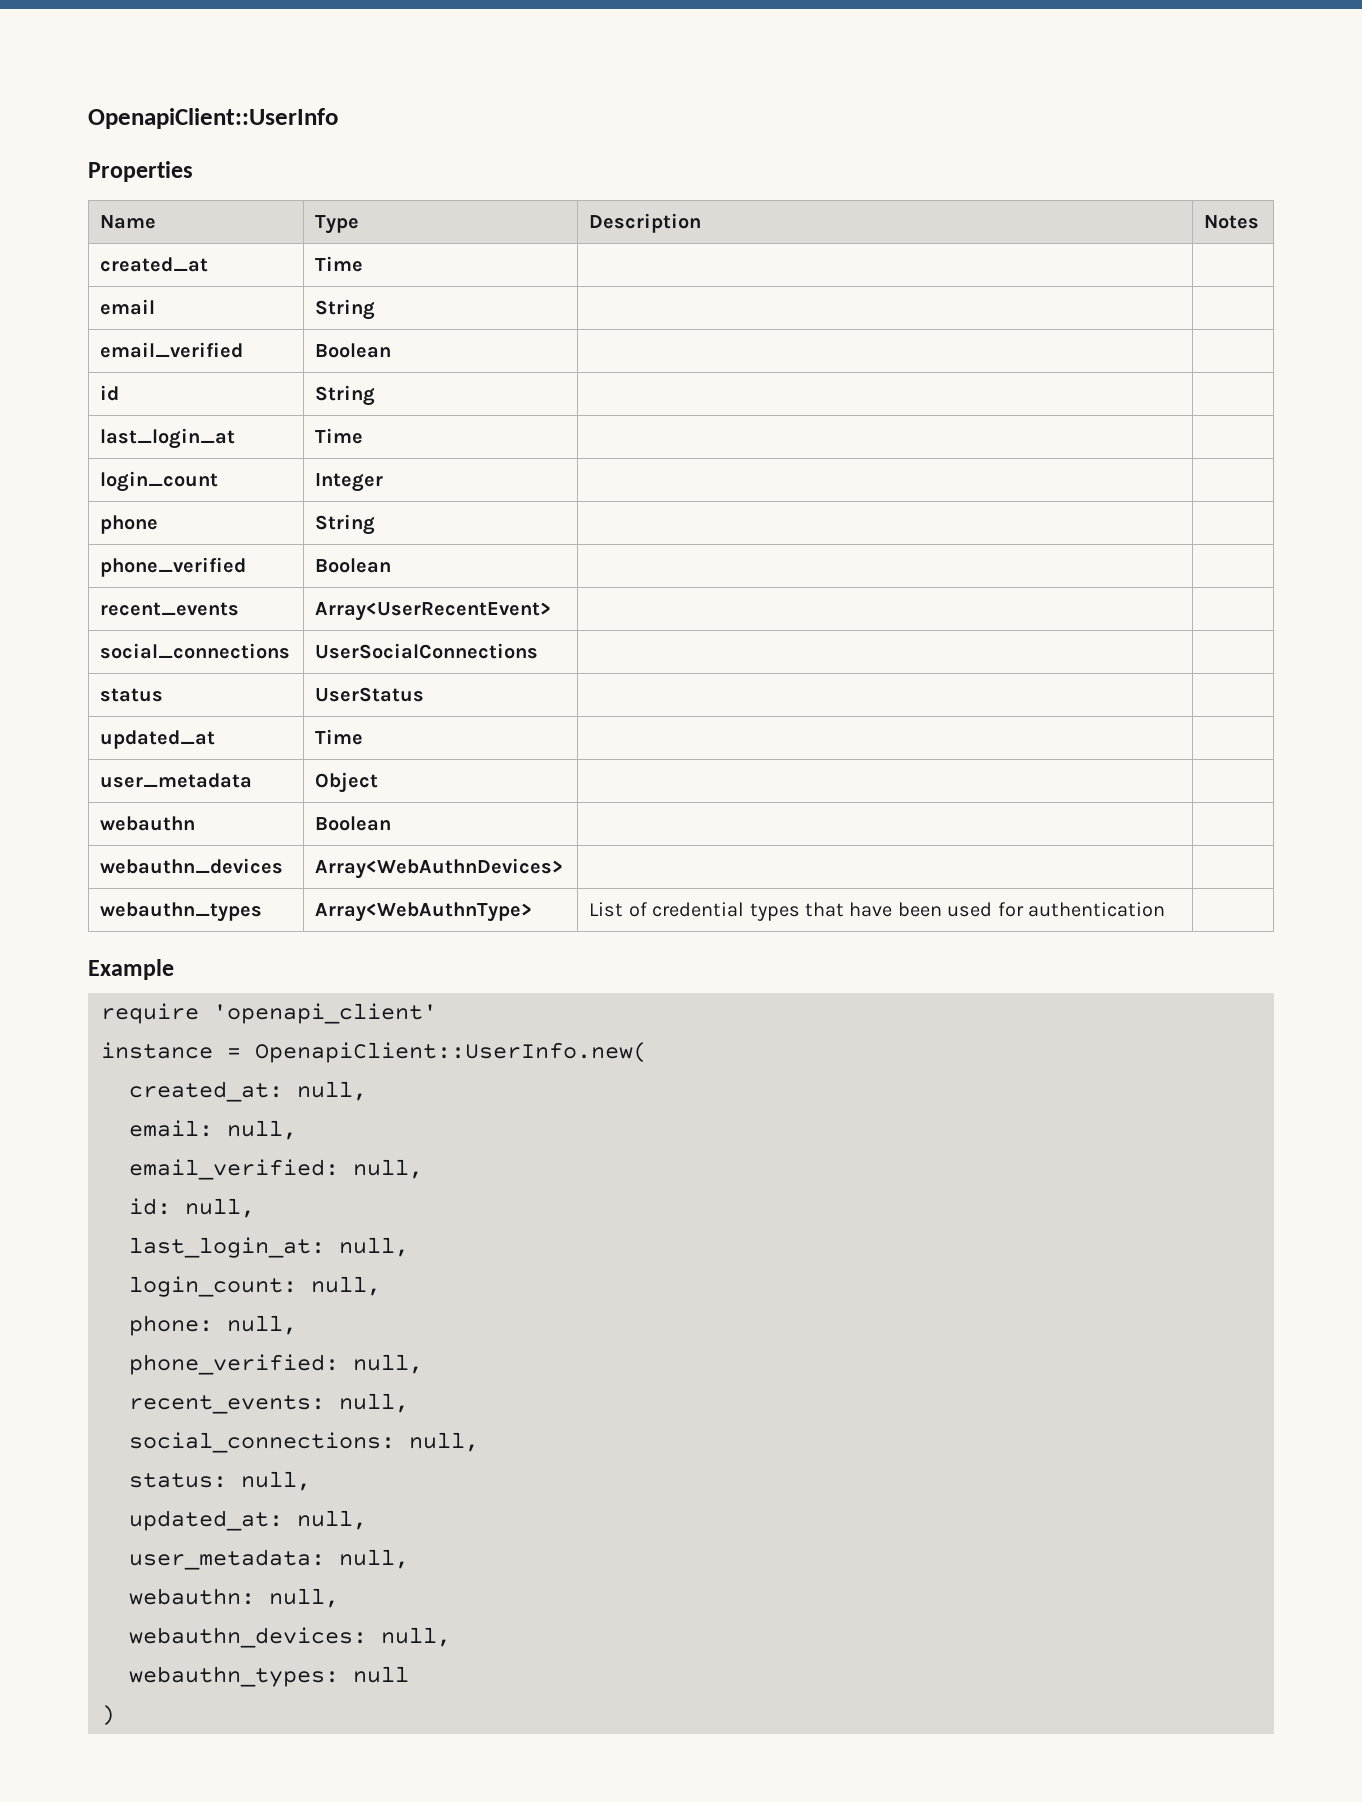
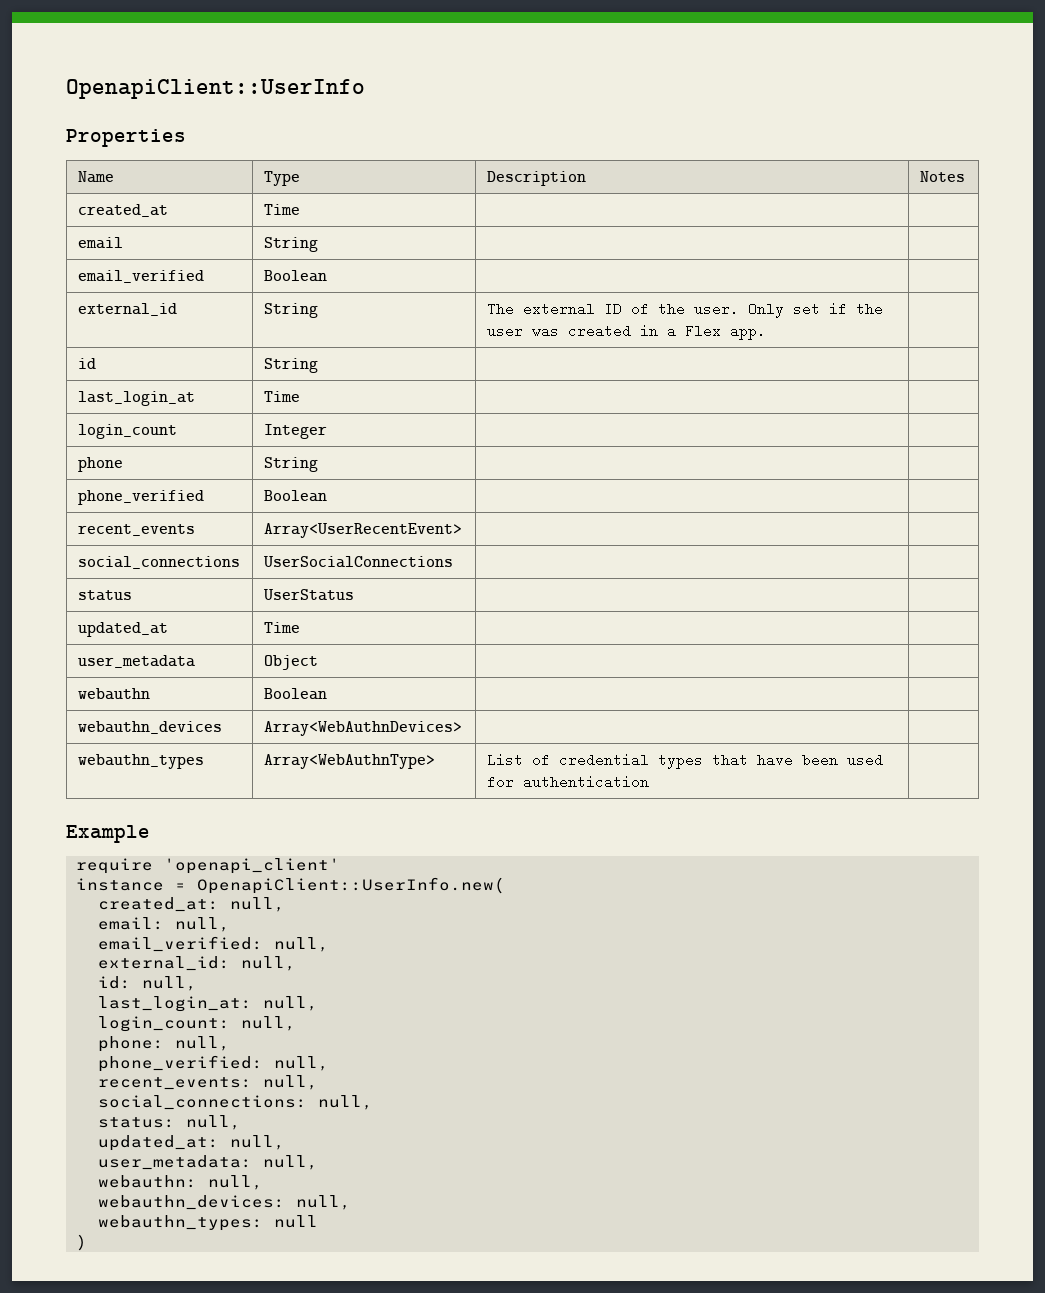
+ external_id | String | The external ID of the user. Only set if the user was created in a Flex app. |
+ external_id: null,

